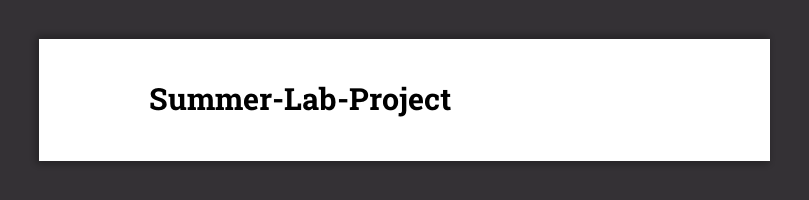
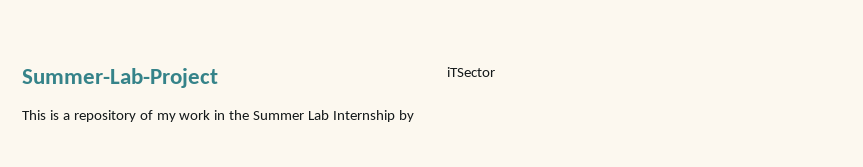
+ This is a repository of my work in the Summer Lab Internship by iTSector

